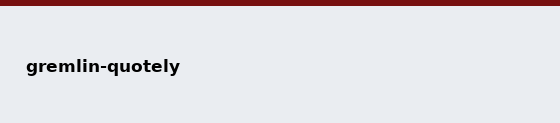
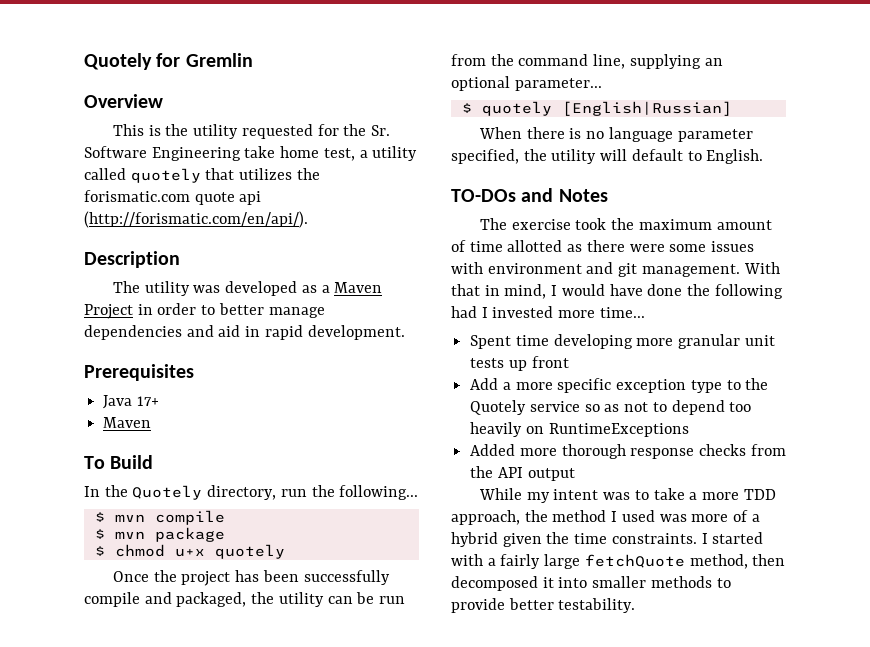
- gremlin-quotely
+ Quotely for Gremlin
+ Overview
+ This is the utility requested for the Sr. Software Engineering take home test, a utility called quotely that utilizes the forismatic.com quote api (http://forismatic.com/en/api/).
+ Description
+ The utility was developed as a Maven Project in order to better manage dependencies and aid in rapid development.
+ Prerequisites
+ Java 17+
+ Maven
+ To Build
+ In the Quotely directory, run the following...
+ $ mvn compile
+ $ mvn package
+ $ chmod u+x quotely
+ Once the project has been successfully compile and packaged, the utility can be run from the command line, supplying an optional parameter...
+ $ quotely [English|Russian]
+ When there is no language parameter specified, the utility will default to English.
+ TO-DOs and Notes
+ The exercise took the maximum amount of time allotted as there were some issues with environment and git management. With that in mind, I would have done the following had I invested more time...
+ Spent time developing more granular unit tests up front
+ Add a more specific exception type to the Quotely service so as not to depend too heavily on RuntimeExceptions
+ Added more thorough response checks from the API output
+ While my intent was to take a more TDD approach, the method I used was more of a hybrid given the time constraints. I started with a fairly large fetchQuote method, then decomposed it into smaller methods to provide better testability.

